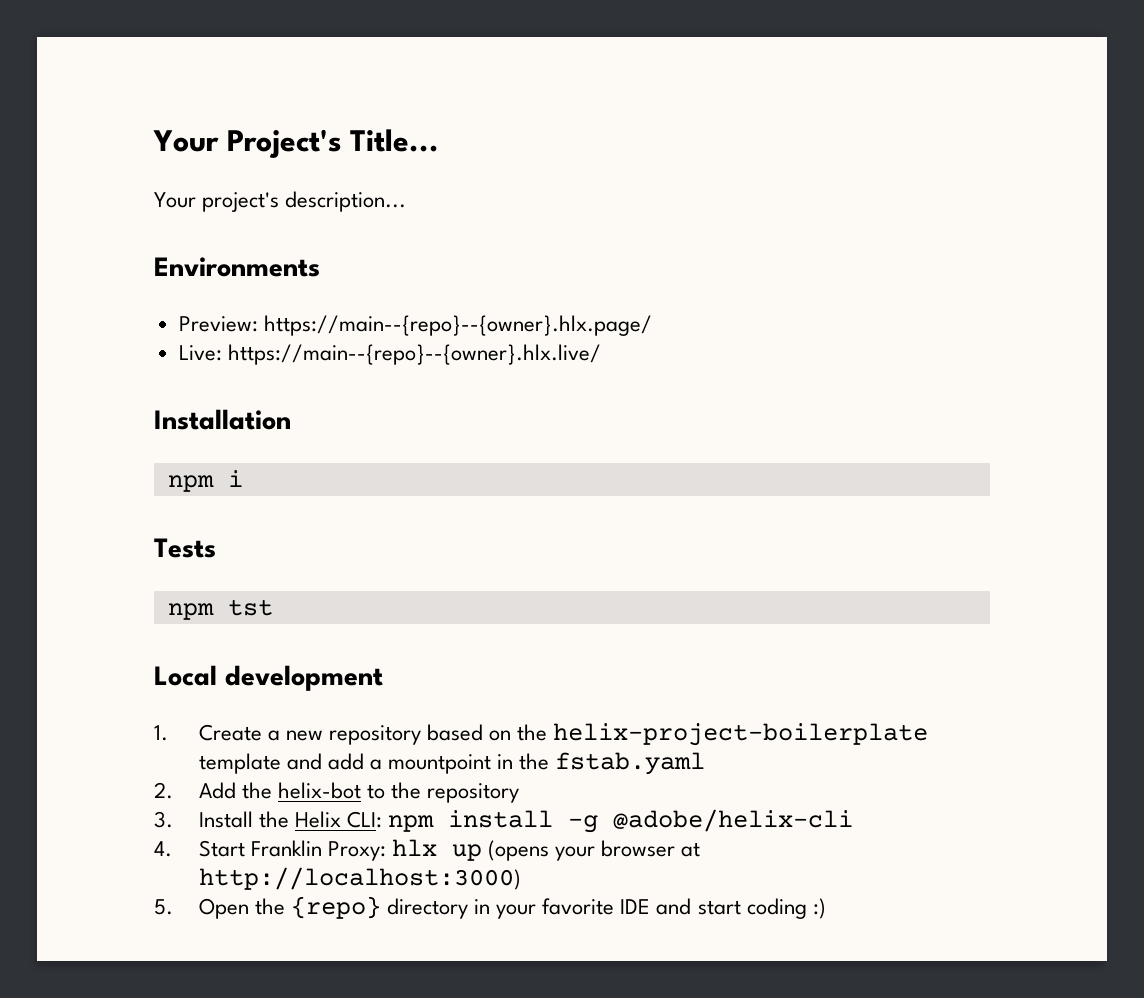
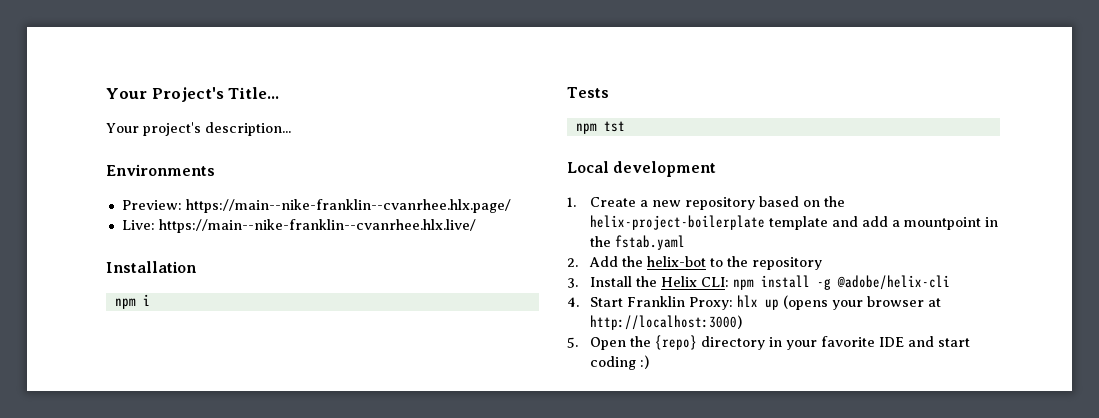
- Preview: https://main--{repo}--{owner}.hlx.page/
+ Preview: https://main--nike-franklin--cvanrhee.hlx.page/
- Live: https://main--{repo}--{owner}.hlx.live/
+ Live: https://main--nike-franklin--cvanrhee.hlx.live/

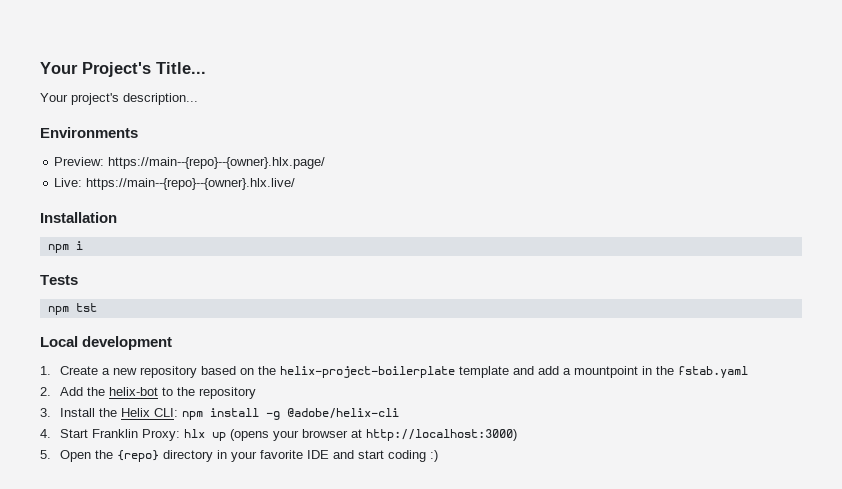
- Preview: https://main--nike-franklin--cvanrhee.hlx.page/
+ Preview: https://main--{repo}--{owner}.hlx.page/
- Live: https://main--nike-franklin--cvanrhee.hlx.live/
+ Live: https://main--{repo}--{owner}.hlx.live/

